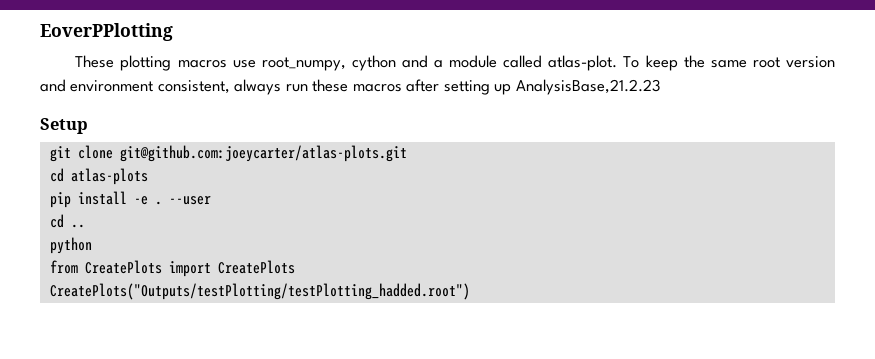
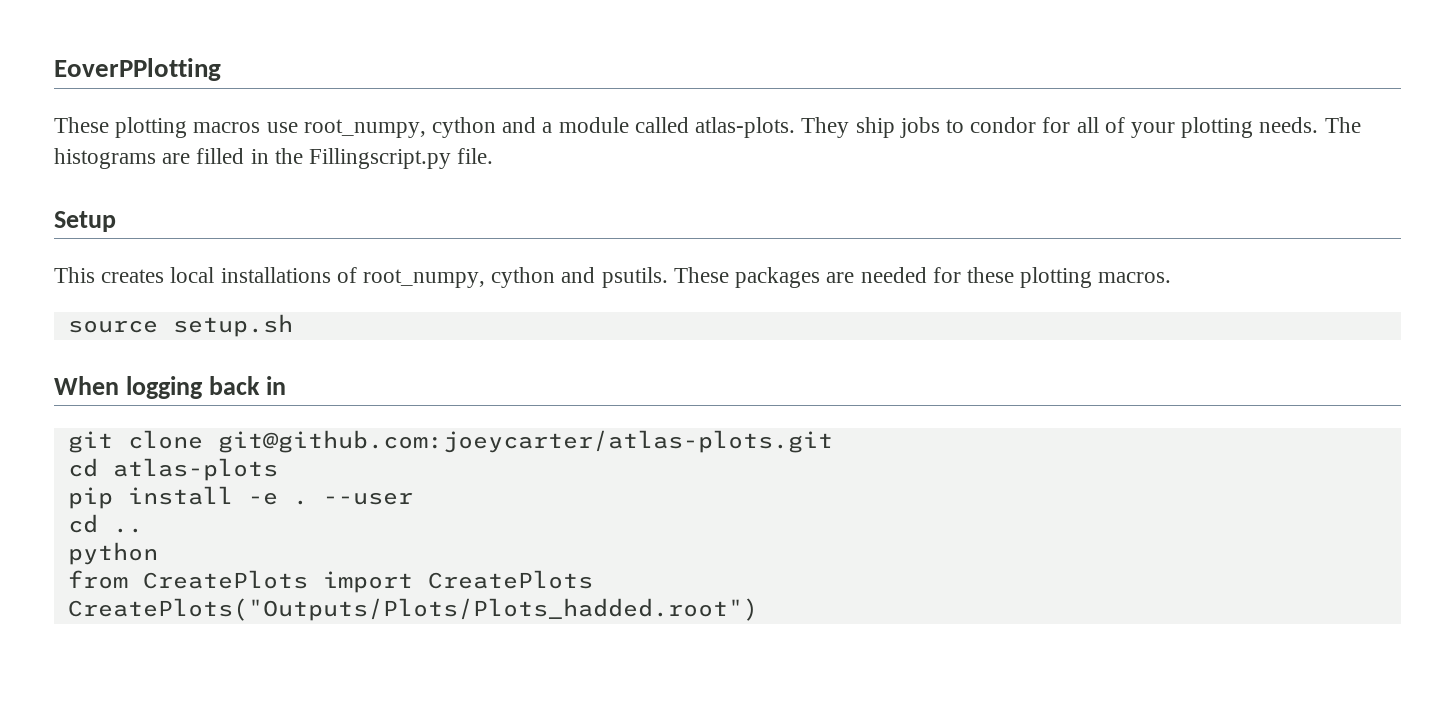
- These plotting macros use root_numpy, cython and a module called atlas-plot. To keep the same root version and environment consistent, always run these macros after setting up AnalysisBase,21.2.23
+ These plotting macros use root_numpy, cython and a module called atlas-plots. They ship jobs to condor for all of your plotting needs. The histograms are filled in the Fillingscript.py file.
  Setup
+ This creates local installations of root_numpy, cython and psutils. These packages are needed for these plotting macros.
+ source setup.sh
+ When logging back in
- CreatePlots("Outputs/testPlotting/testPlotting_hadded.root")
+ CreatePlots("Outputs/Plots/Plots_hadded.root")

